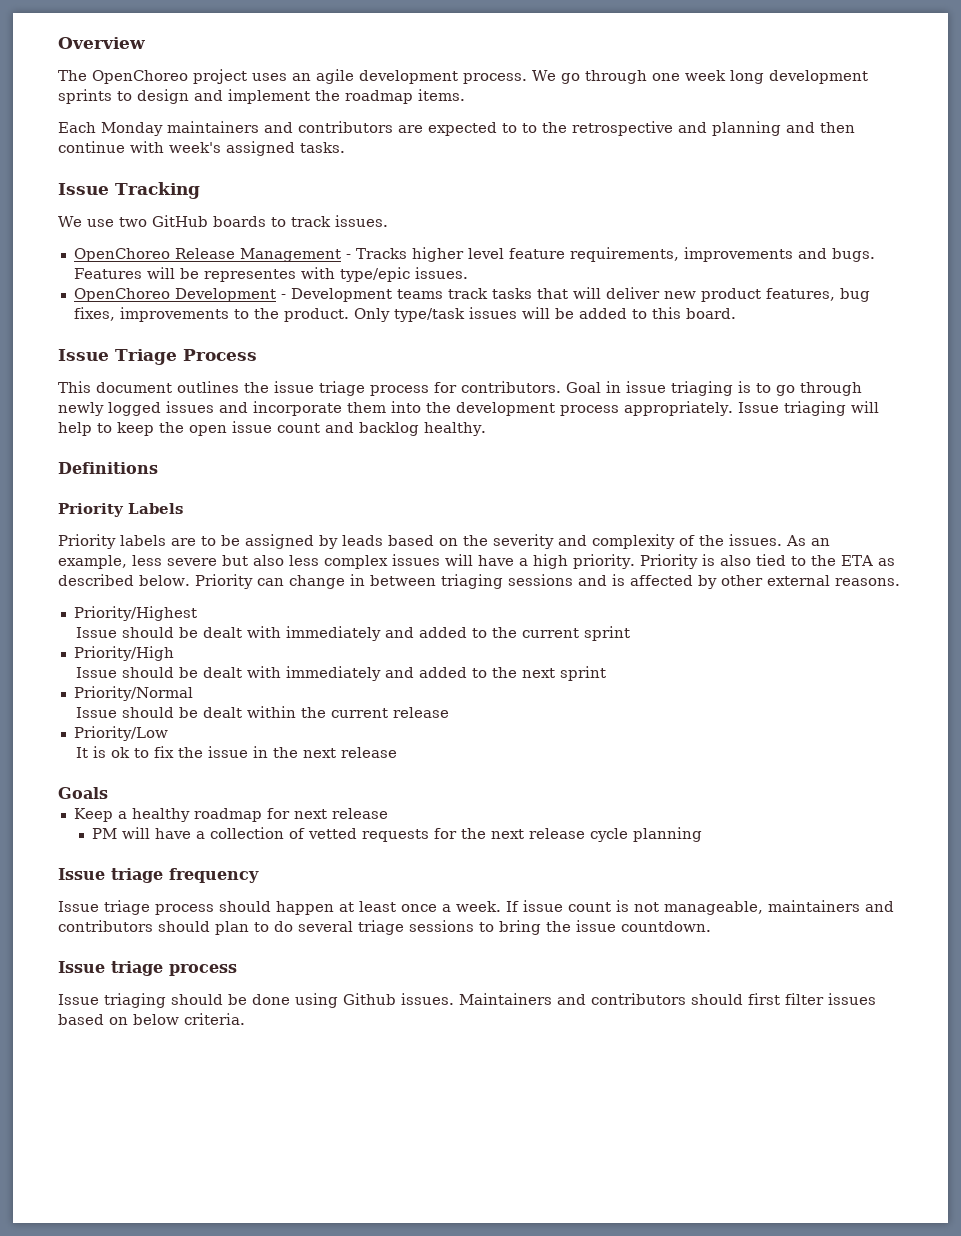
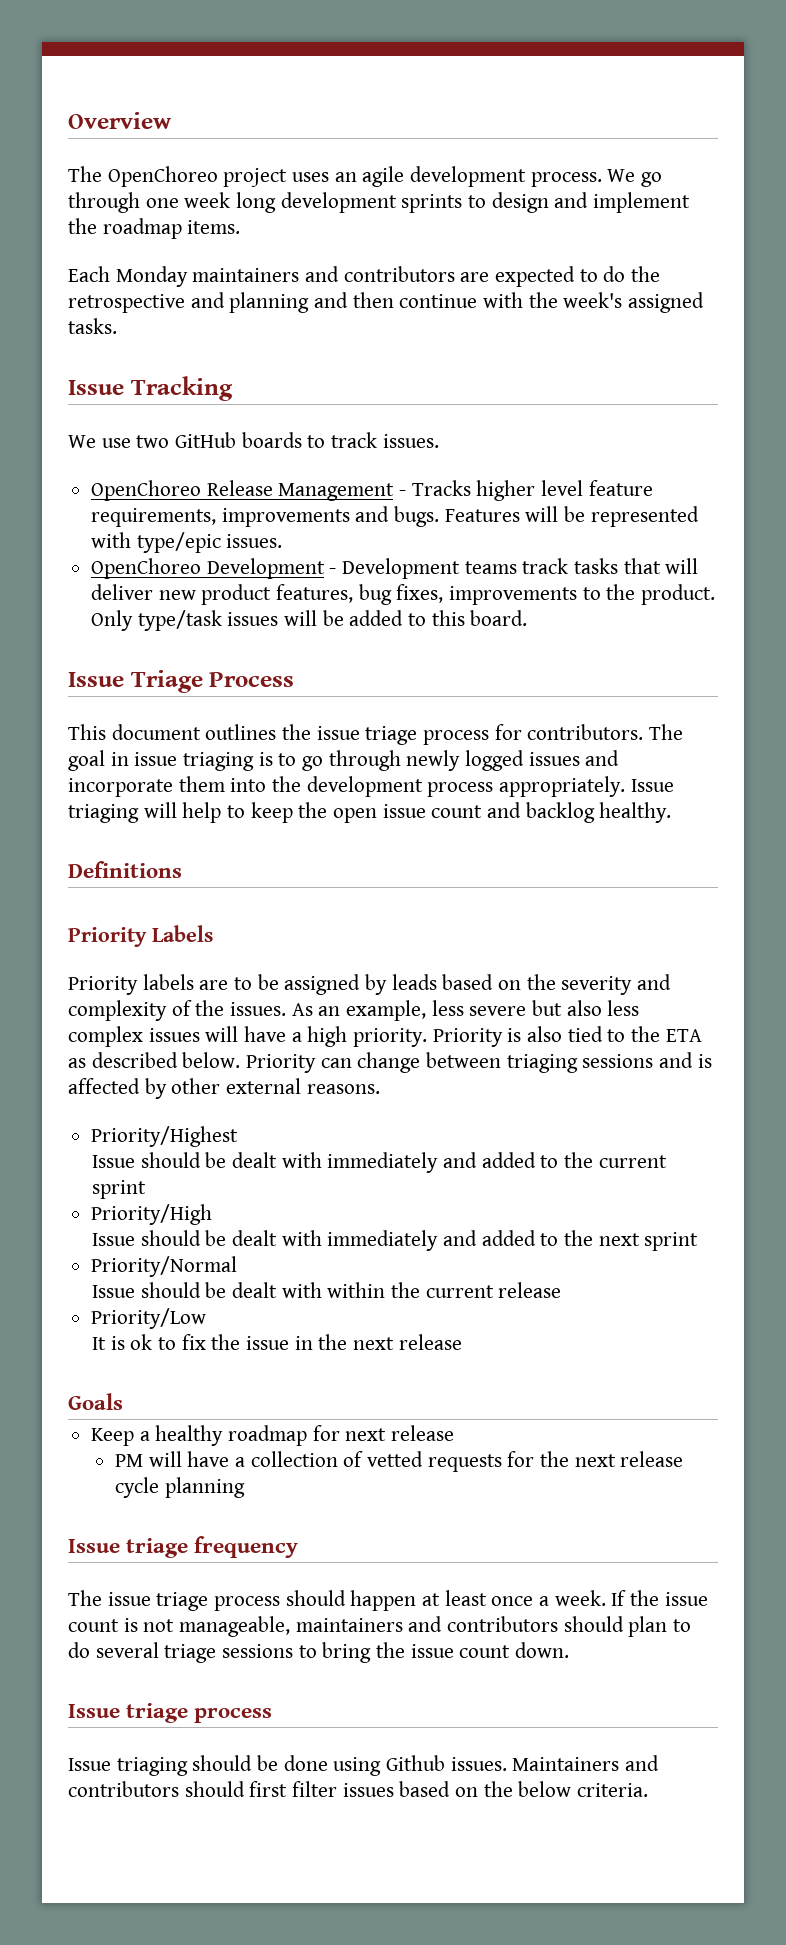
- Each Monday maintainers and contributors are expected to to the retrospective and planning and then continue with week's assigned tasks.
+ Each Monday maintainers and contributors are expected to do the retrospective and planning and then continue with the week's assigned tasks.
- Features will be representes with type/epic issues.
+ Features will be represented with type/epic issues.
- Goal in issue triaging is to go through newly logged issues and incorporate them into the development process appropriately.
+ The goal in issue triaging is to go through newly logged issues and incorporate them into the development process appropriately.
- Priority can change in between triaging sessions and is affected by other external reasons.
+ Priority can change between triaging sessions and is affected by other external reasons.
- Issue should be dealt within the current release
+ Issue should be dealt with within the current release
- Issue triage process should happen at least once a week.
+ The issue triage process should happen at least once a week.
- If issue count is not manageable, maintainers and contributors should plan to do several triage sessions to bring the issue countdown.
+ If the issue count is not manageable, maintainers and contributors should plan to do several triage sessions to bring the issue count down.
- Maintainers and contributors should first filter issues based on below criteria.
+ Maintainers and contributors should first filter issues based on the below criteria.

